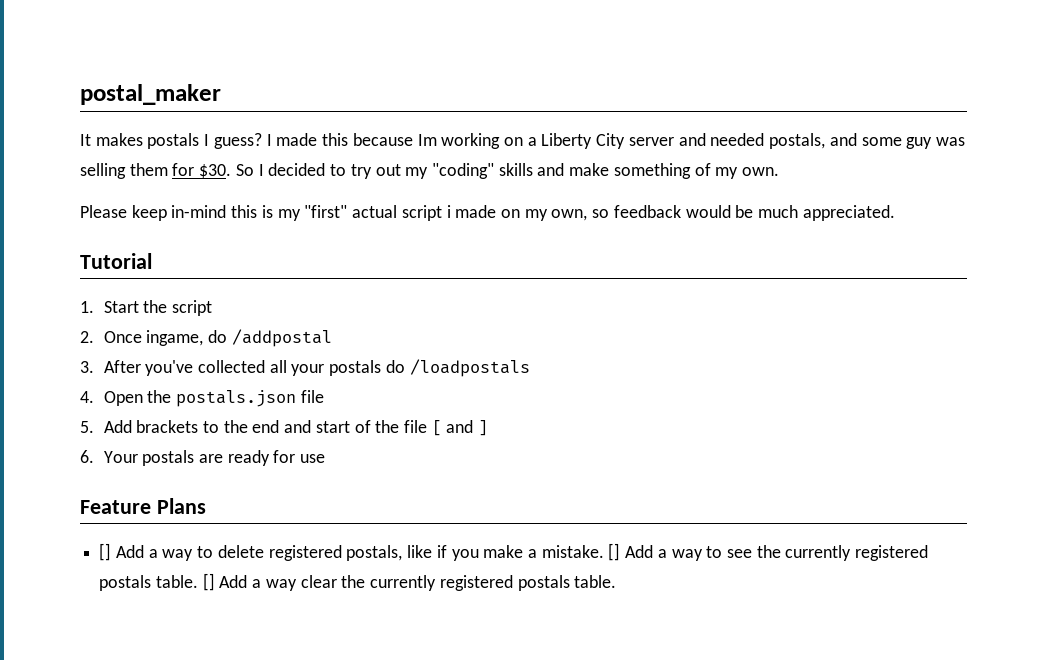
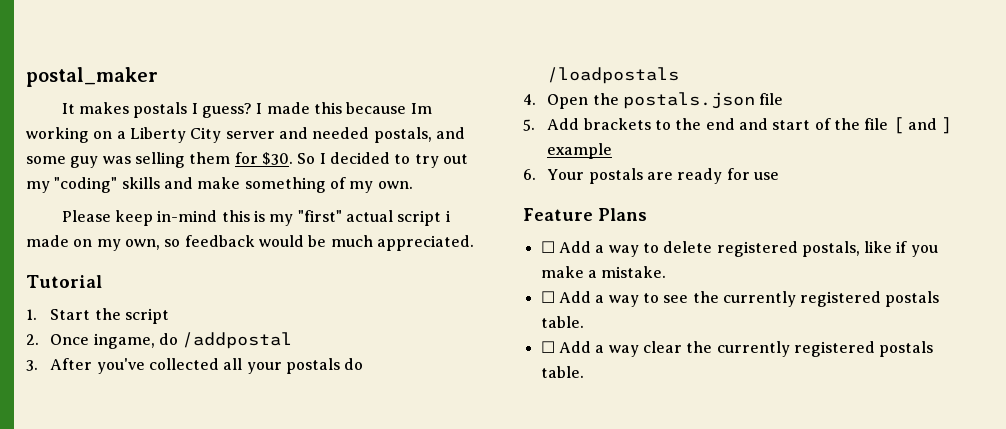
- 5. Add brackets to the end and start of the file [ and ]
+ 5. Add brackets to the end and start of the file [ and ] example
- [] Add a way to delete registered postals, like if you make a mistake. [] Add a way to see the currently registered postals table. [] Add a way clear the currently registered postals table.
+ ☐ Add a way to delete registered postals, like if you make a mistake.
+ ☐ Add a way to see the currently registered postals table.
+ ☐ Add a way clear the currently registered postals table.

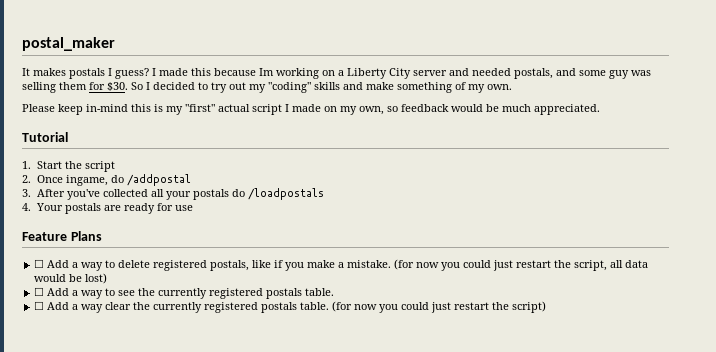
- Please keep in-mind this is my "first" actual script i made on my own, so feedback would be much appreciated.
+ Please keep in-mind this is my "first" actual script I made on my own, so feedback would be much appreciated.
- 4. Open the postals.json file
- 5. Add brackets to the end and start of the file [ and ] example
- 6. Your postals are ready for use
+ 4. Your postals are ready for use
+ (for now you could just restart the script, all data would be lost)
+ (for now you could just restart the script)

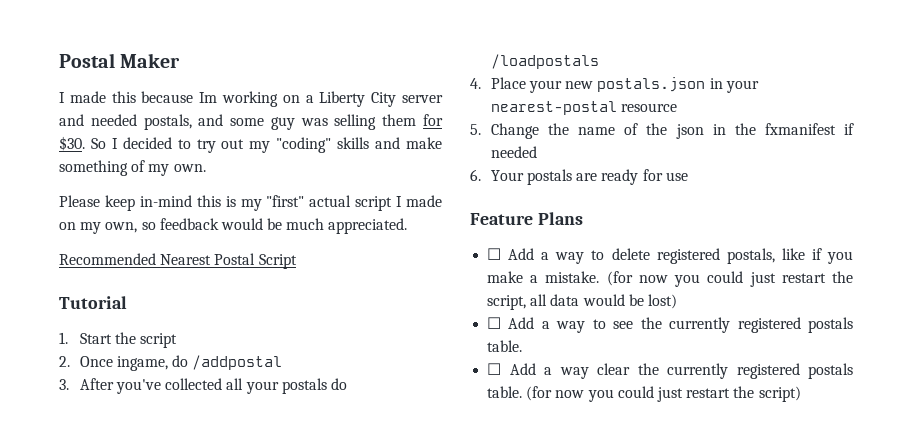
- postal_maker
- It makes postals I guess? I made this because Im working on a Liberty City server and needed postals, and some guy was selling them for $30.
+ Postal Maker
+ I made this because Im working on a Liberty City server and needed postals, and some guy was selling them for $30.
+ Recommended Nearest Postal Script
- 4. Your postals are ready for use
+ 4. Place your new postals.json in your nearest-postal resource
+ 5. Change the name of the json in the fxmanifest if needed
+ 6. Your postals are ready for use

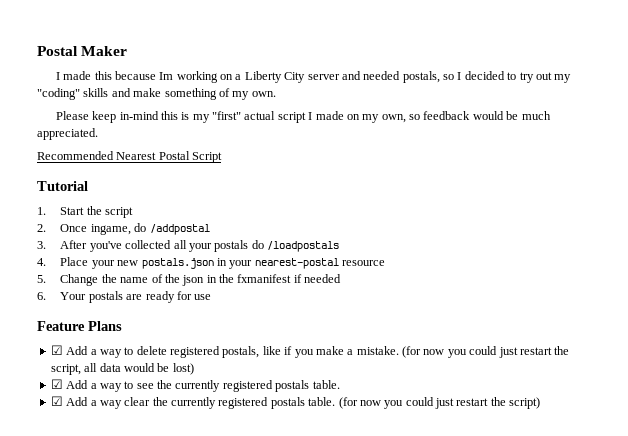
- I made this because Im working on a Liberty City server and needed postals, and some guy was selling them for $30. So I decided to try out my "coding" skills and make something of my own.
+ I made this because Im working on a Liberty City server and needed postals, so I decided to try out my "coding" skills and make something of my own.
- ☐ Add a way to delete registered postals, like if you make a mistake.
+ ☑ Add a way to delete registered postals, like if you make a mistake.
- ☐ Add a way to see the currently registered postals table.
+ ☑ Add a way to see the currently registered postals table.
- ☐ Add a way clear the currently registered postals table.
+ ☑ Add a way clear the currently registered postals table.

